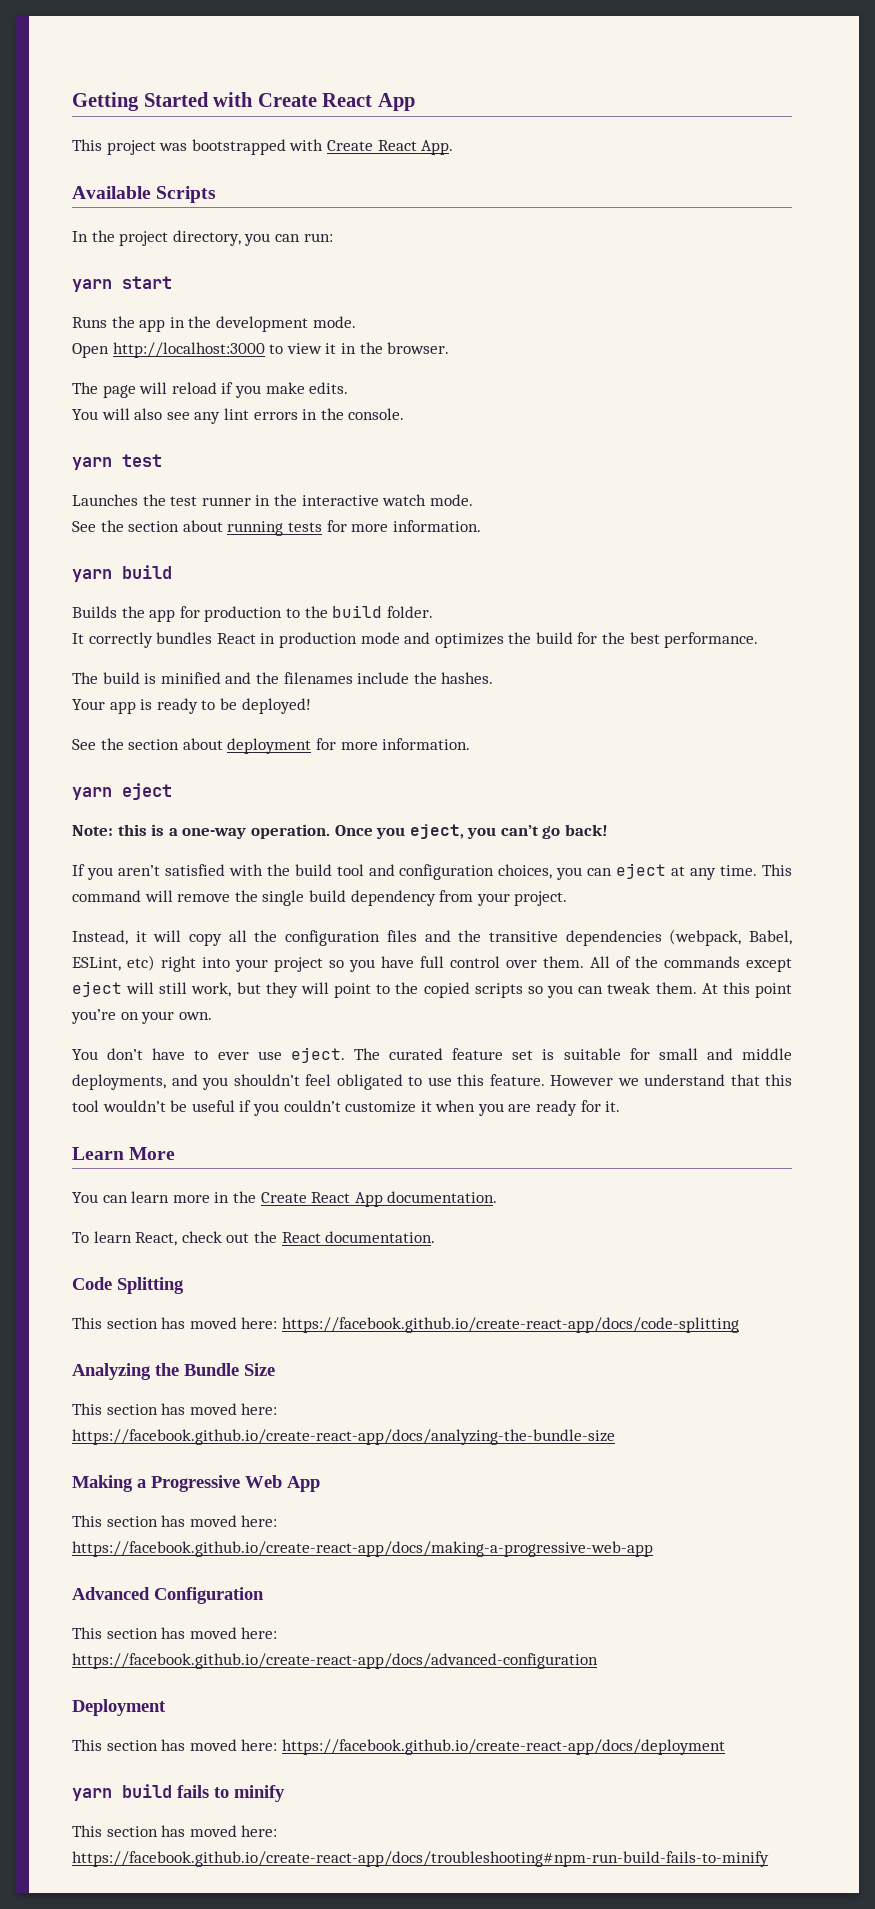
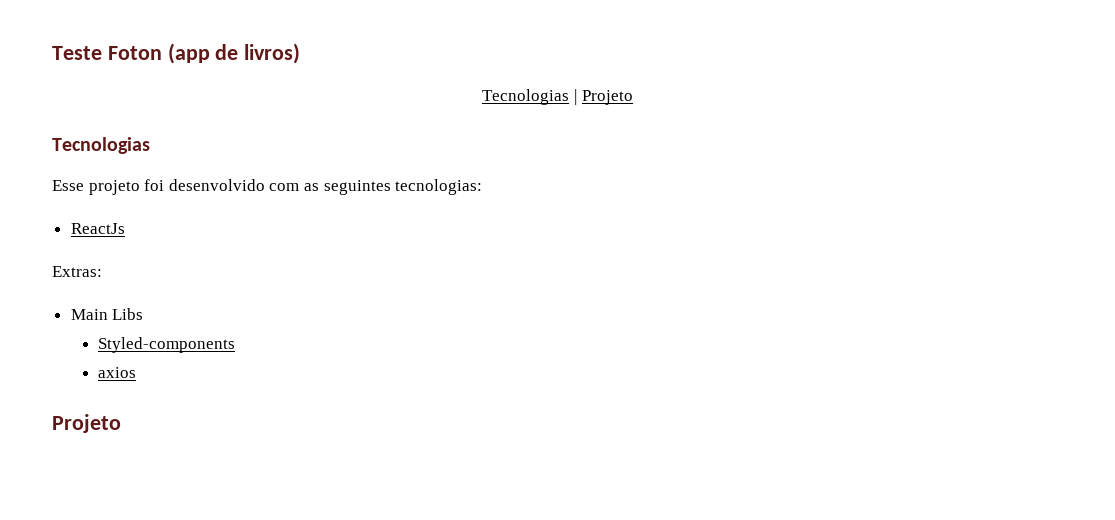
- Getting Started with Create React App
- This project was bootstrapped with Create React App.
- Available Scripts
- In the project directory, you can run:
- yarn start
- Runs the app in the development mode.
- Open http://localhost:3000 to view it in the browser.
- The page will reload if you make edits.
- You will also see any lint errors in the console.
- yarn test
- Launches the test runner in the interactive watch mode.
- See the section about running tests for more information.
- yarn build
- Builds the app for production to the build folder.
- It correctly bundles React in production mode and optimizes the build for the best performance.
- The build is minified and the filenames include the hashes.
- Your app is ready to be deployed!
- See the section about deployment for more information.
- yarn eject
- Note: this is a one-way operation. Once you eject, you can’t go back!
- If you aren’t satisfied with the build tool and configuration choices, you can eject at any time. This command will remove the single build dependency from your project.
- Instead, it will copy all the configuration files and the transitive dependencies (webpack, Babel, ESLint, etc) right into your project so you have full control over them. All of the commands except eject will still work, but they will point to the copied scripts so you can tweak them. At this point you’re on your own.
- You don’t have to ever use eject. The curated feature set is suitable for small and middle deployments, and you shouldn’t feel obligated to use this feature. However we understand that this tool wouldn’t be useful if you couldn’t customize it when you are ready for it.
- Learn More
- You can learn more in the Create React App documentation.
- To learn React, check out the React documentation.
- Code Splitting
- This section has moved here: https://facebook.github.io/create-react-app/docs/code-splitting
- Analyzing the Bundle Size
- This section has moved here: https://facebook.github.io/create-react-app/docs/analyzing-the-bundle-size
- Making a Progressive Web App
- This section has moved here: https://facebook.github.io/create-react-app/docs/making-a-progressive-web-app
- Advanced Configuration
- This section has moved here: https://facebook.github.io/create-react-app/docs/advanced-configuration
- Deployment
- This section has moved here: https://facebook.github.io/create-react-app/docs/deployment
- yarn build fails to minify
- This section has moved here: https://facebook.github.io/create-react-app/docs/troubleshooting#npm-run-build-fails-to-minify
+ Teste Foton (app de livros)
+ Tecnologias | Projeto
+ Tecnologias
+ Esse projeto foi desenvolvido com as seguintes tecnologias:
+ ReactJs
+ Extras:
+ Main Libs
+ Styled-components
+ axios
+ Projeto

